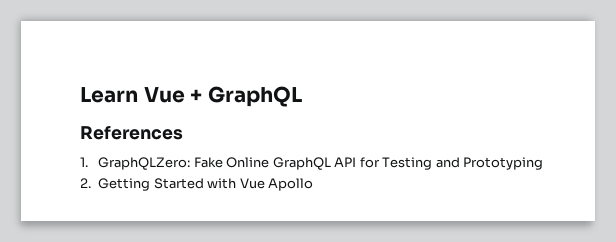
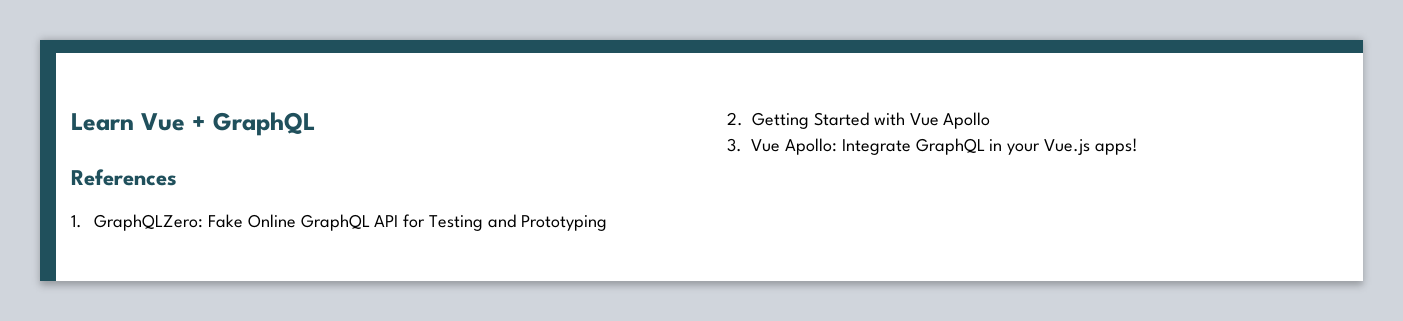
+ 3. Vue Apollo: Integrate GraphQL in your Vue.js apps!

